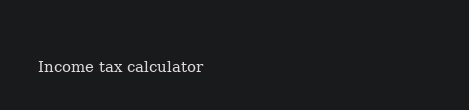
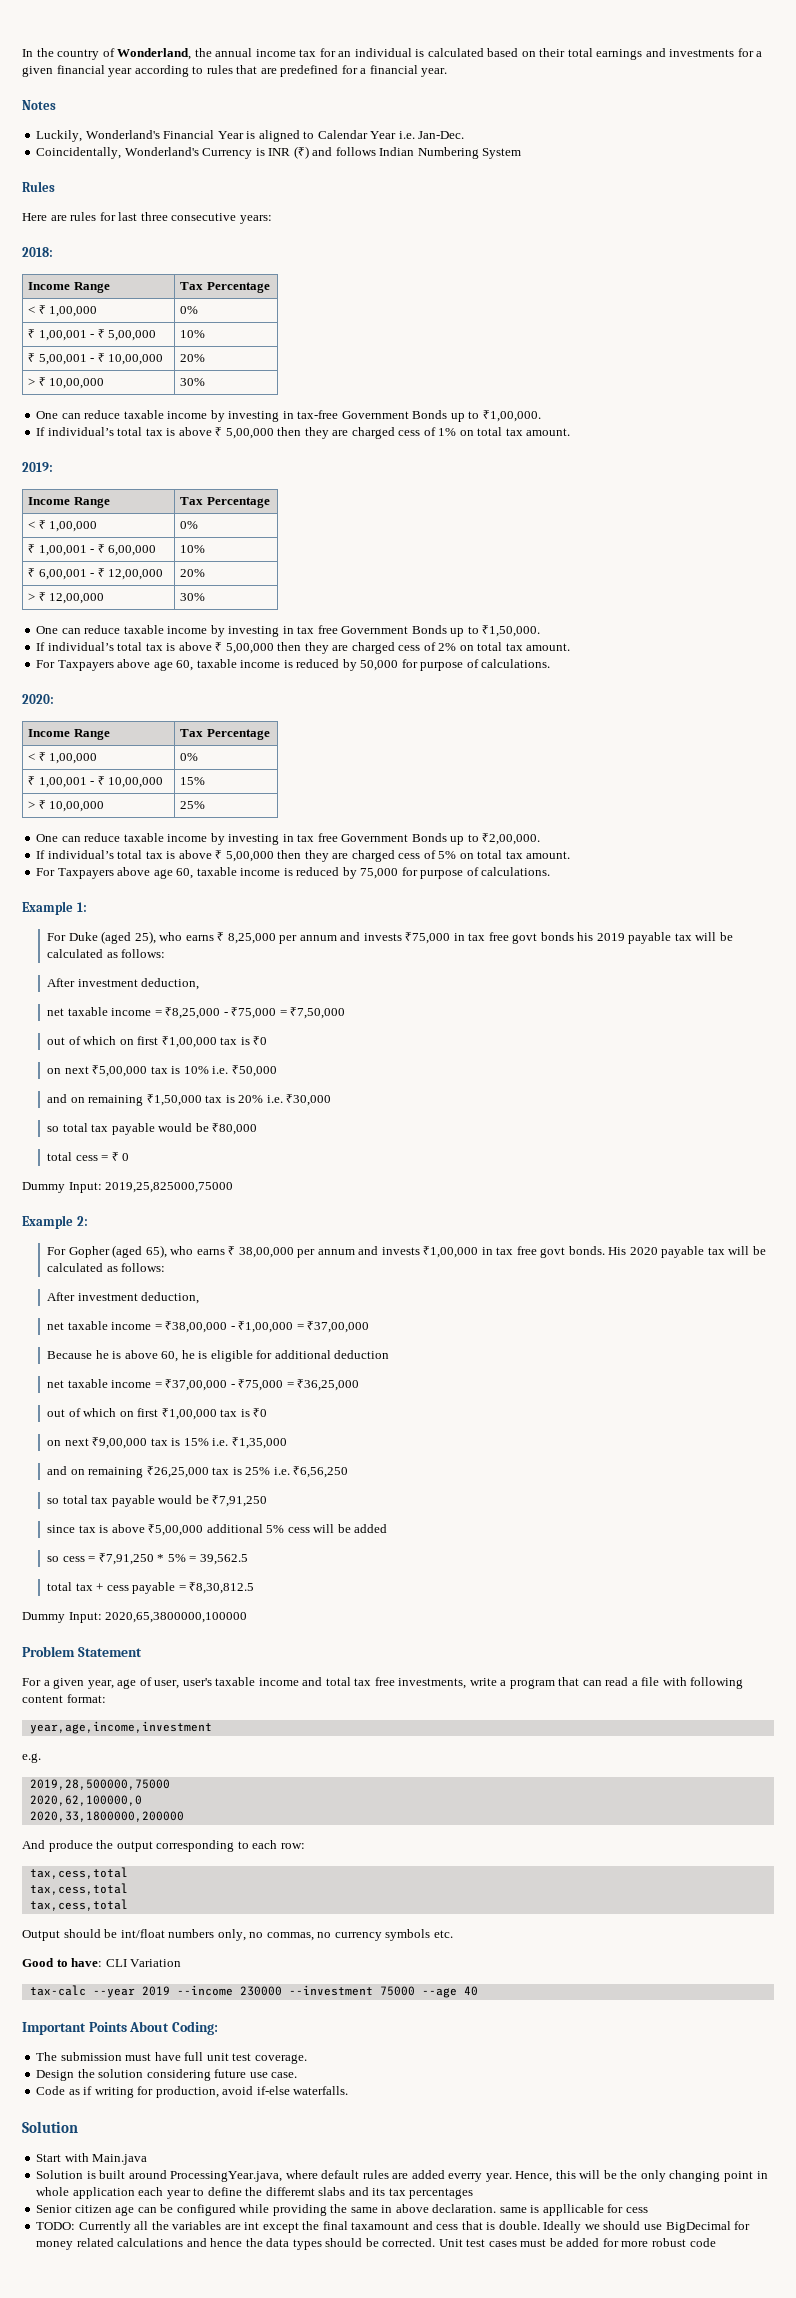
- Income tax calculator
+ In the country of Wonderland, the annual income tax for an individual is calculated based on their total earnings and investments for a given financial year according to rules that are predefined for a financial year.
+ Notes
+ Luckily, Wonderland's Financial Year is aligned to Calendar Year i.e. Jan-Dec.
+ Coincidentally, Wonderland's Currency is INR (₹) and follows Indian Numbering System
+ Rules
+ Here are rules for last three consecutive years:
+ 2018:
+ Income Range | Tax Percentage
+ < ₹ 1,00,000 | 0%
+ ₹ 1,00,001 - ₹ 5,00,000 | 10%
+ ₹ 5,00,001 - ₹ 10,00,000 | 20%
+ > ₹ 10,00,000 | 30%
+ One can reduce taxable income by investing in tax-free Government Bonds up to ₹1,00,000.
+ If individual’s total tax is above ₹ 5,00,000 then they are charged cess of 1% on total tax amount.
+ 2019:
+ Income Range | Tax Percentage
+ < ₹ 1,00,000 | 0%
+ ₹ 1,00,001 - ₹ 6,00,000 | 10%
+ ₹ 6,00,001 - ₹ 12,00,000 | 20%
+ > ₹ 12,00,000 | 30%
+ One can reduce taxable income by investing in tax free Government Bonds up to ₹1,50,000.
+ If individual’s total tax is above ₹ 5,00,000 then they are charged cess of 2% on total tax amount.
+ For Taxpayers above age 60, taxable income is reduced by 50,000 for purpose of calculations.
+ 2020:
+ Income Range | Tax Percentage
+ < ₹ 1,00,000 | 0%
+ ₹ 1,00,001 - ₹ 10,00,000 | 15%
+ > ₹ 10,00,000 | 25%
+ One can reduce taxable income by investing in tax free Government Bonds up to ₹2,00,000.
+ If individual’s total tax is above ₹ 5,00,000 then they are charged cess of 5% on total tax amount.
+ For Taxpayers above age 60, taxable income is reduced by 75,000 for purpose of calculations.
+ Example 1:
+ For Duke (aged 25), who earns ₹ 8,25,000 per annum and invests ₹75,000 in tax free govt bonds his 2019 payable tax will be calculated as follows:
+ After investment deduction,
+ net taxable income = ₹8,25,000 - ₹75,000 = ₹7,50,000
+ out of which on first ₹1,00,000 tax is ₹0
+ on next ₹5,00,000 tax is 10% i.e. ₹50,000
+ and on remaining ₹1,50,000 tax is 20% i.e. ₹30,000
+ so total tax payable would be ₹80,000
+ total cess = ₹ 0
+ Dummy Input: 2019,25,825000,75000
+ Example 2:
+ For Gopher (aged 65), who earns ₹ 38,00,000 per annum and invests ₹1,00,000 in tax free govt bonds. His 2020 payable tax will be calculated as follows:
+ After investment deduction,
+ net taxable income = ₹38,00,000 - ₹1,00,000 = ₹37,00,000
+ Because he is above 60, he is eligible for additional deduction
+ net taxable income = ₹37,00,000 - ₹75,000 = ₹36,25,000
+ out of which on first ₹1,00,000 tax is ₹0
+ on next ₹9,00,000 tax is 15% i.e. ₹1,35,000
+ and on remaining ₹26,25,000 tax is 25% i.e. ₹6,56,250
+ so total tax payable would be ₹7,91,250
+ since tax is above ₹5,00,000 additional 5% cess will be added
+ so cess = ₹7,91,250 * 5% = 39,562.5
+ total tax + cess payable = ₹8,30,812.5
+ Dummy Input: 2020,65,3800000,100000
+ Problem Statement
+ For a given year, age of user, user's taxable income and total tax free investments, write a program that can read a file with following content format:
+ year,age,income,investment
+ e.g.
+ 2019,28,500000,75000
+ 2020,62,100000,0
+ 2020,33,1800000,200000
+ And produce the output corresponding to each row:
+ tax,cess,total
+ tax,cess,total
+ tax,cess,total
+ Output should be int/float numbers only, no commas, no currency symbols etc.
+ Good to have: CLI Variation
+ tax-calc --year 2019 --income 230000 --investment 75000 --age 40
+ Important Points About Coding:
+ The submission must have full unit test coverage.
+ Design the solution considering future use case.
+ Code as if writing for production, avoid if-else waterfalls.
+ Solution
+ Start with Main.java
+ Solution is built around ProcessingYear.java, where default rules are added everry year. Hence, this will be the only changing point in whole application each year to define the differemt slabs and its tax percentages
+ Senior citizen age can be configured while providing the same in above declaration. same is appllicable for cess
+ TODO: Currently all the variables are int except the final taxamount and cess that is double. Ideally we should use BigDecimal for money related calculations and hence the data types should be corrected. Unit test cases must be added for more robust code

